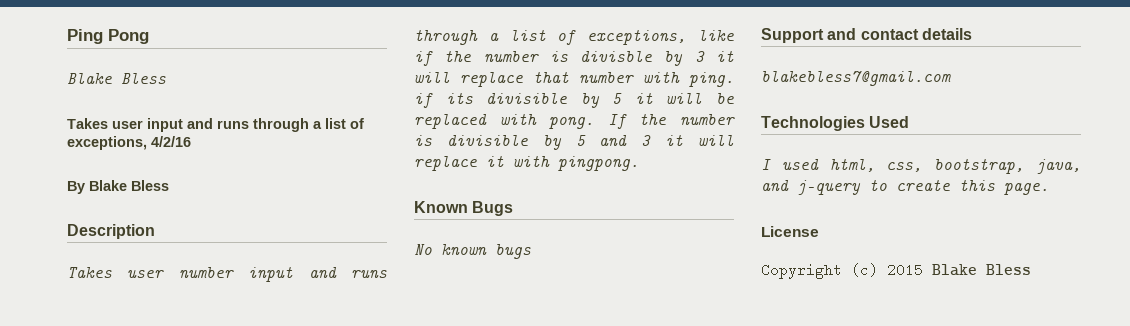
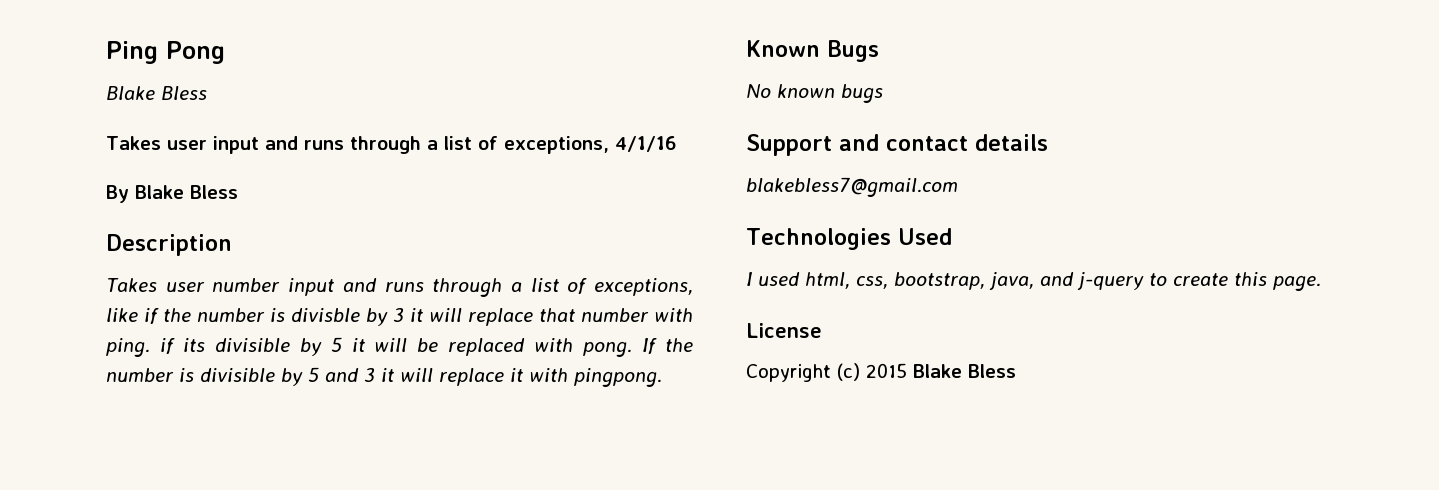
- Takes user input and runs through a list of exceptions, 4/2/16
+ Takes user input and runs through a list of exceptions, 4/1/16

